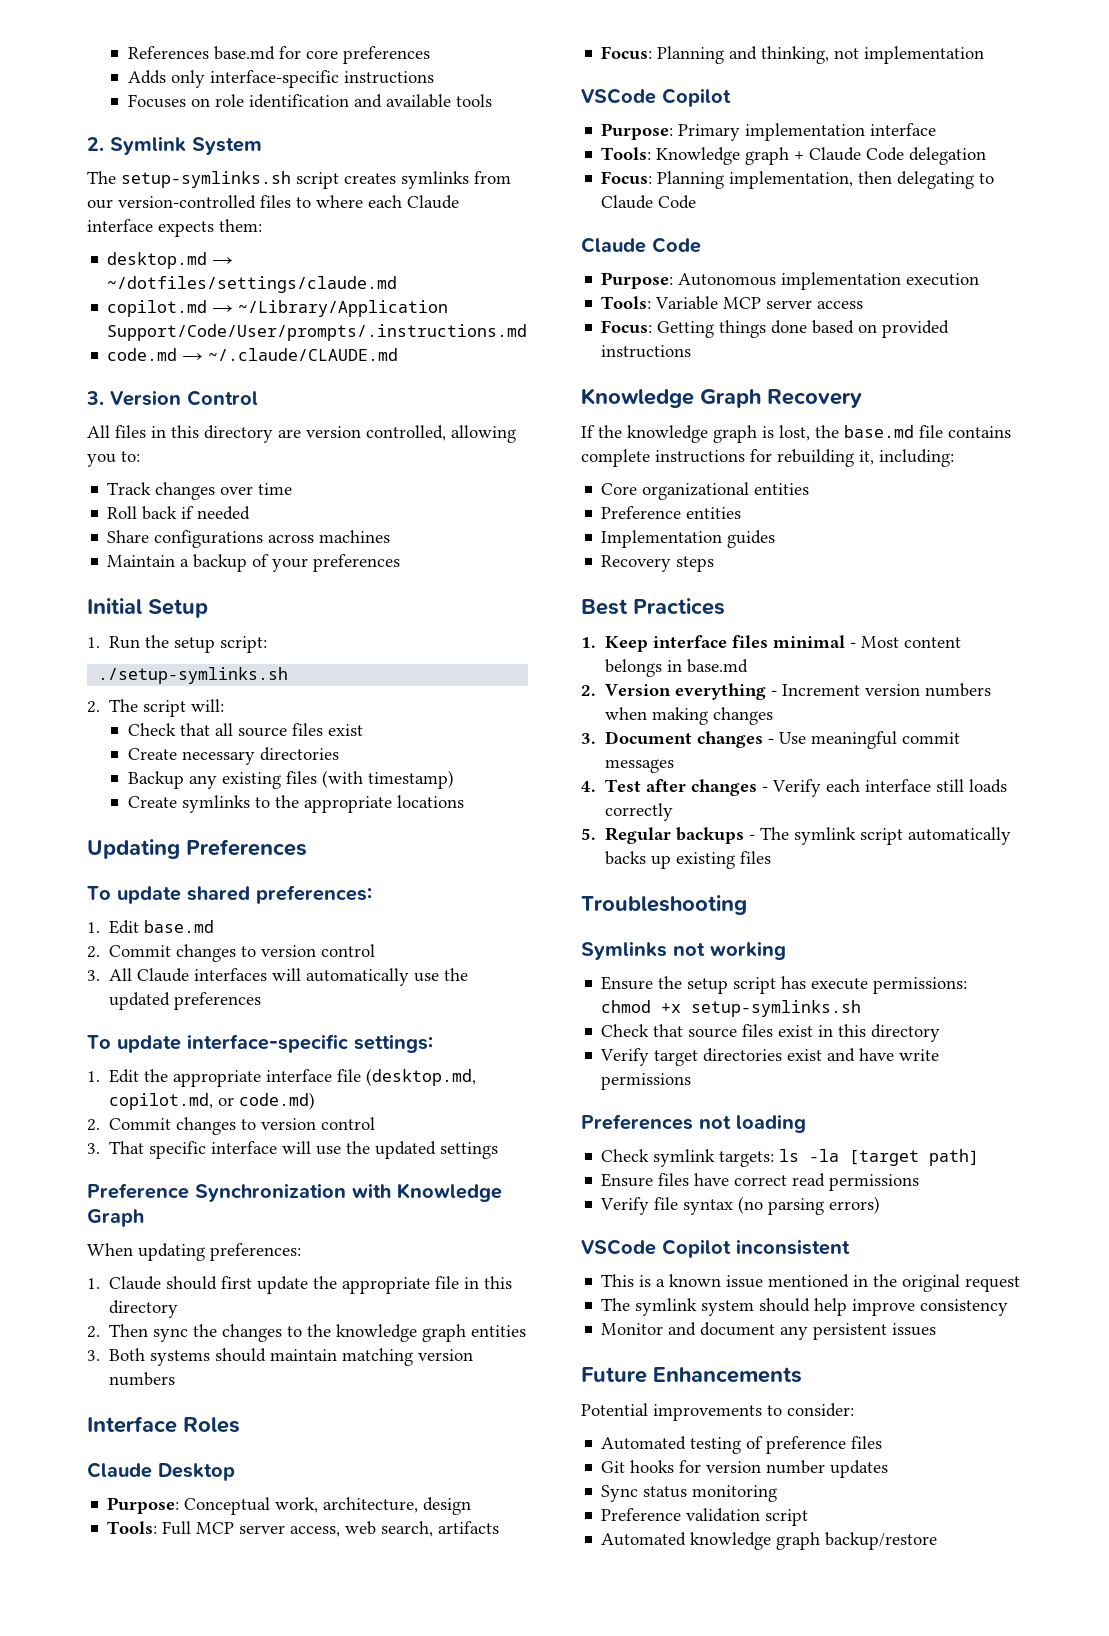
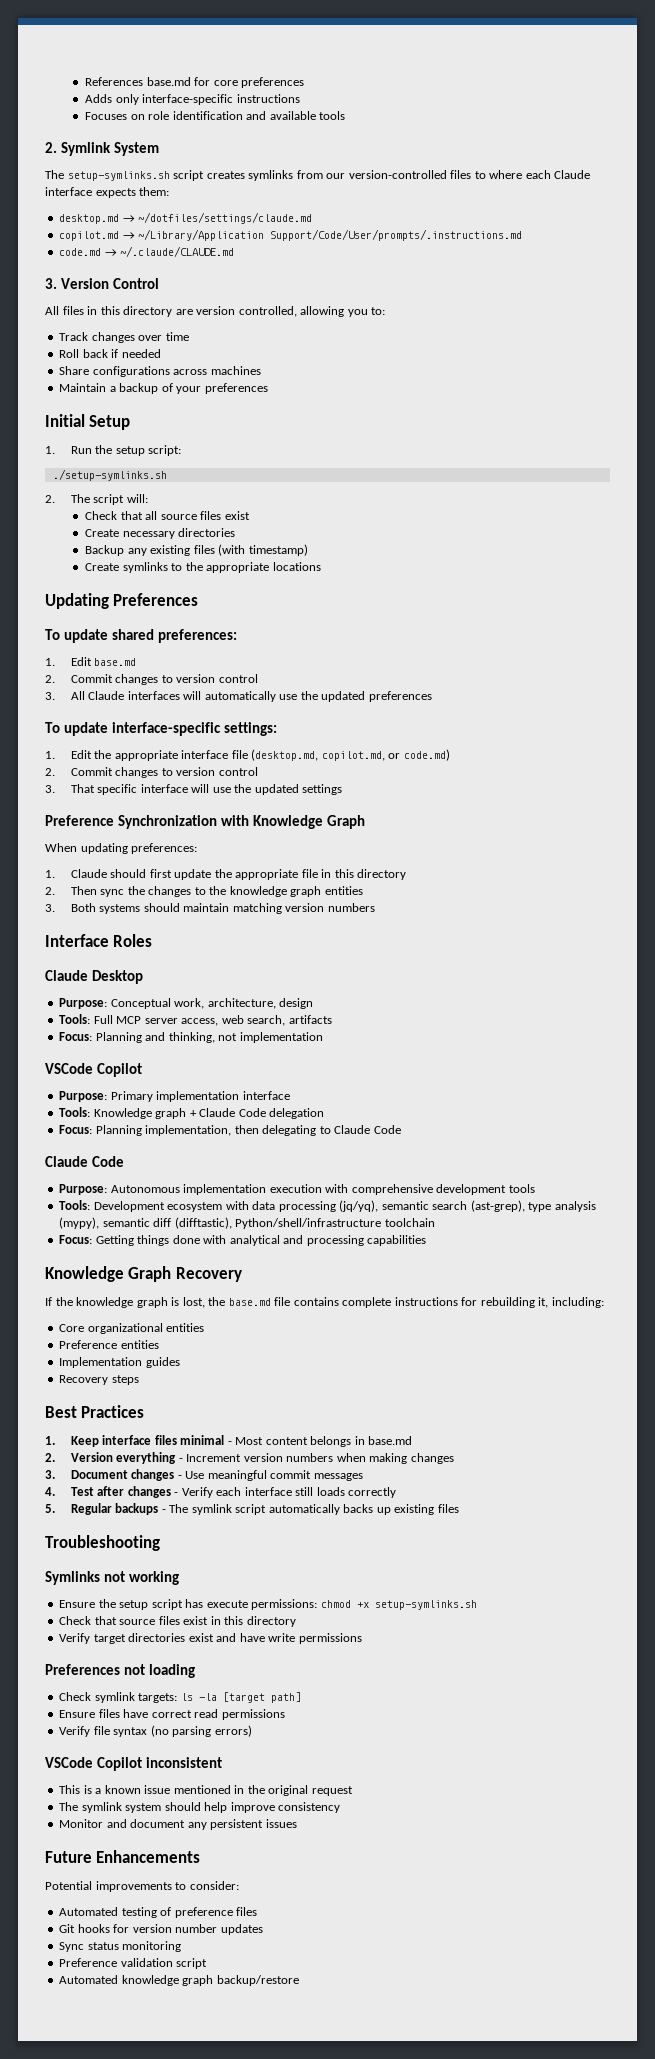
- Purpose: Autonomous implementation execution
- Tools: Variable MCP server access
+ Purpose: Autonomous implementation execution with comprehensive development tools
+ Tools: Development ecosystem with data processing (jq/yq), semantic search (ast-grep), type analysis (mypy), semantic diff (difftastic), Python/shell/infrastructure toolchain
- Focus: Getting things done based on provided instructions
+ Focus: Getting things done with analytical and processing capabilities

